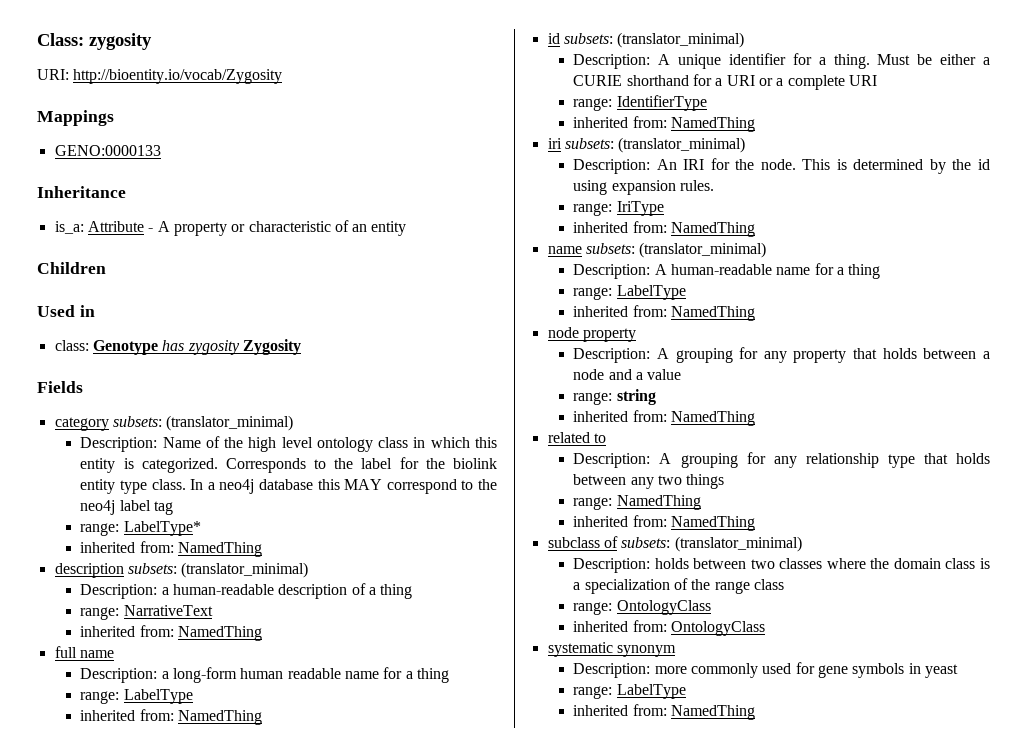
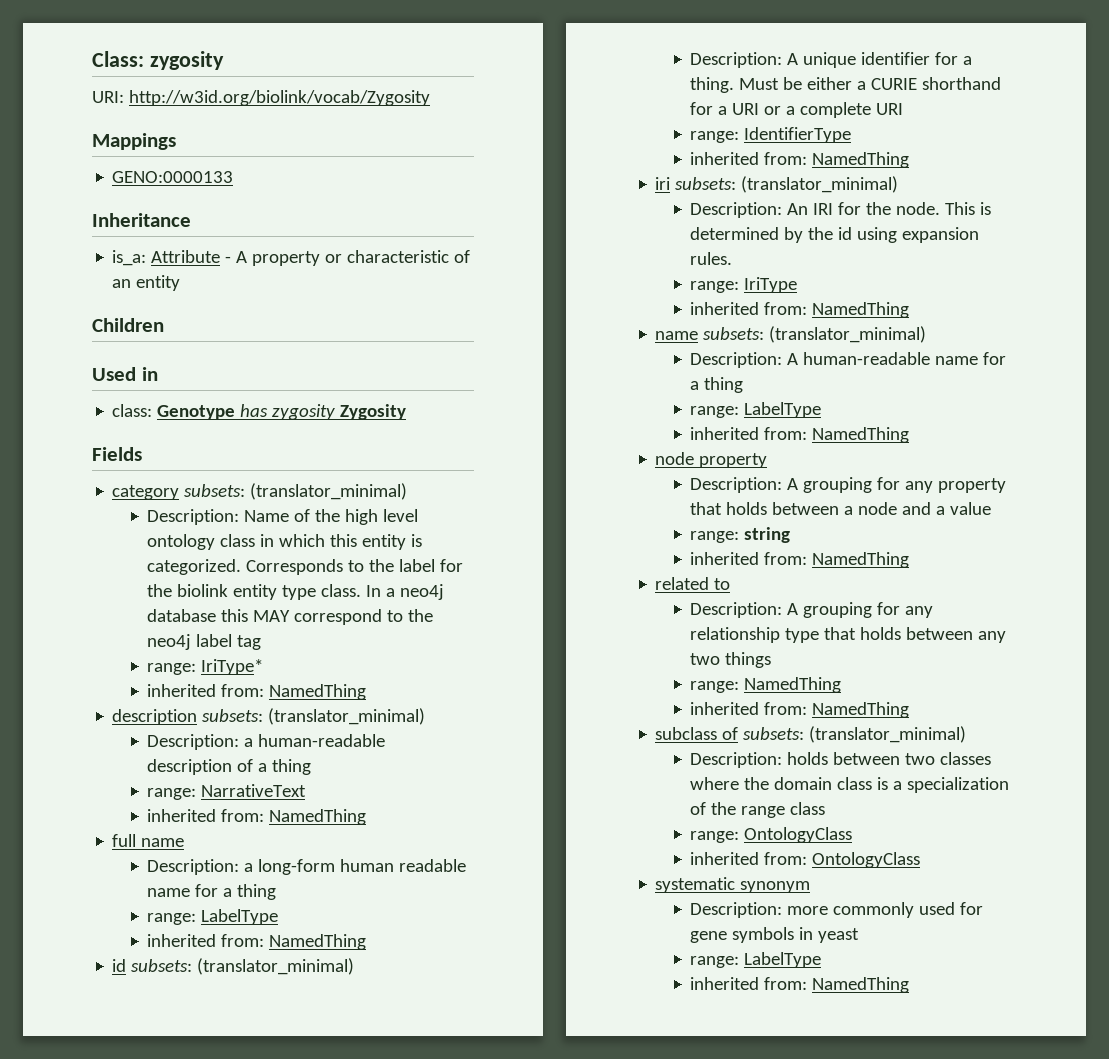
- URI: http://bioentity.io/vocab/Zygosity
+ URI: http://w3id.org/biolink/vocab/Zygosity
- range: LabelType*
+ range: IriType*

